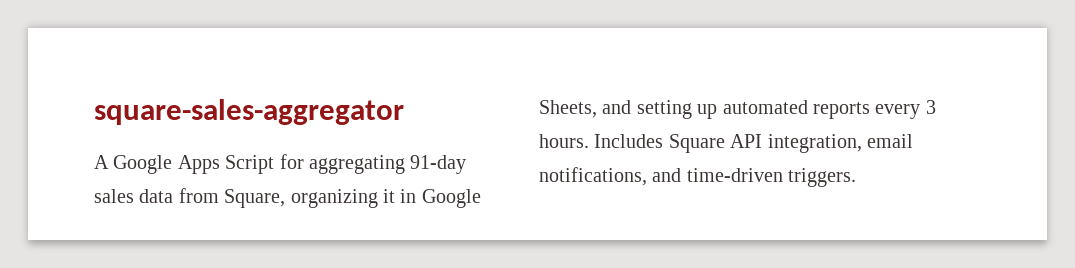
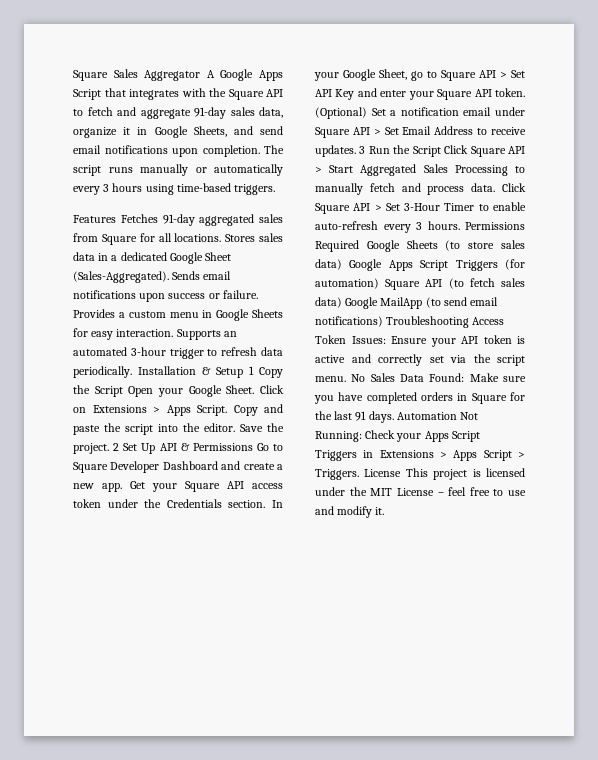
- square-sales-aggregator
- A Google Apps Script for aggregating 91-day sales data from Square, organizing it in Google Sheets, and setting up automated reports every 3 hours. Includes Square API integration, email notifications, and time-driven triggers.
+ Square Sales Aggregator A Google Apps Script that integrates with the Square API to fetch and aggregate 91-day sales data, organize it in Google Sheets, and send email notifications upon completion. The script runs manually or automatically every 3 hours using time-based triggers.
+ Features Fetches 91-day aggregated sales from Square for all locations. Stores sales data in a dedicated Google Sheet (Sales-Aggregated). Sends email notifications upon success or failure. Provides a custom menu in Google Sheets for easy interaction. Supports an automated 3-hour trigger to refresh data periodically. Installation & Setup 1 Copy the Script Open your Google Sheet. Click on Extensions > Apps Script. Copy and paste the script into the editor. Save the project. 2 Set Up API & Permissions Go to Square Developer Dashboard and create a new app. Get your Square API access token under the Credentials section. In your Google Sheet, go to Square API > Set API Key and enter your Square API token. (Optional) Set a notification email under Square API > Set Email Address to receive updates. 3 Run the Script Click Square API > Start Aggregated Sales Processing to manually fetch and process data. Click Square API > Set 3-Hour Timer to enable auto-refresh every 3 hours. Permissions Required Google Sheets (to store sales data) Google Apps Script Triggers (for automation) Square API (to fetch sales data) Google MailApp (to send email notifications) Troubleshooting Access Token Issues: Ensure your API token is active and correctly set via the script menu. No Sales Data Found: Make sure you have completed orders in Square for the last 91 days. Automation Not Running: Check your Apps Script Triggers in Extensions > Apps Script > Triggers. License This project is licensed under the MIT License – feel free to use and modify it.

